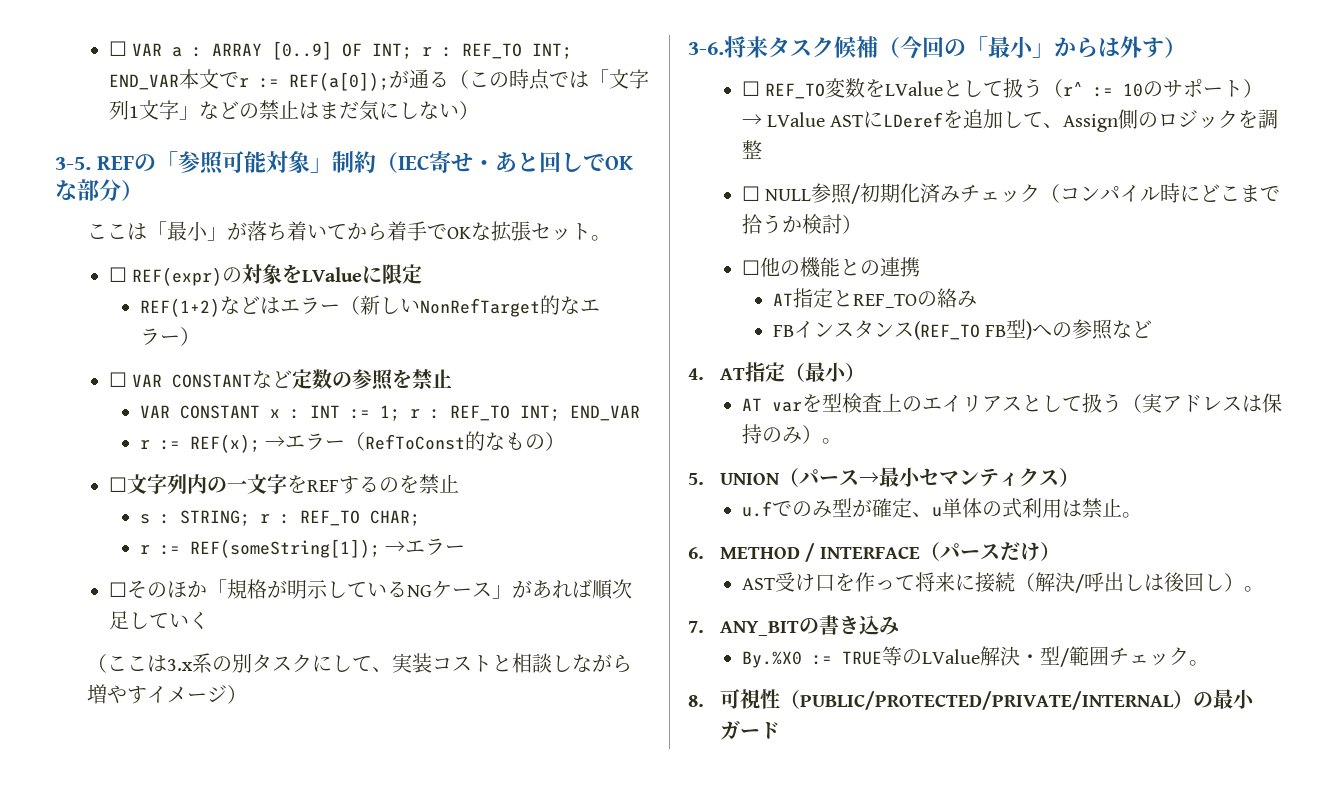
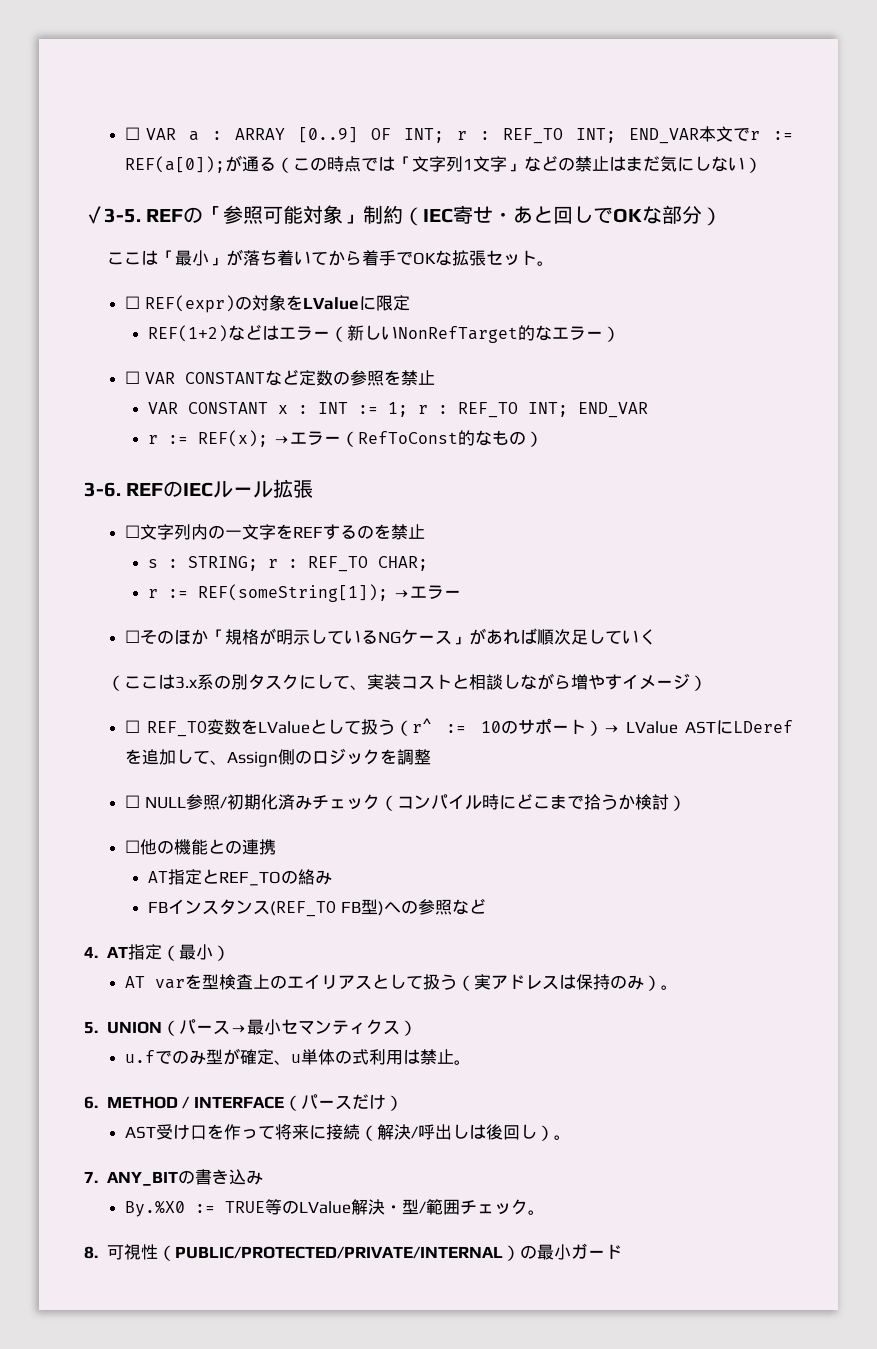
- 3-5.
+ ✓3-5.
+ 3-6. REFのIECルール拡張
- 3-6.将来タスク候補（今回の「最小」からは外す）

